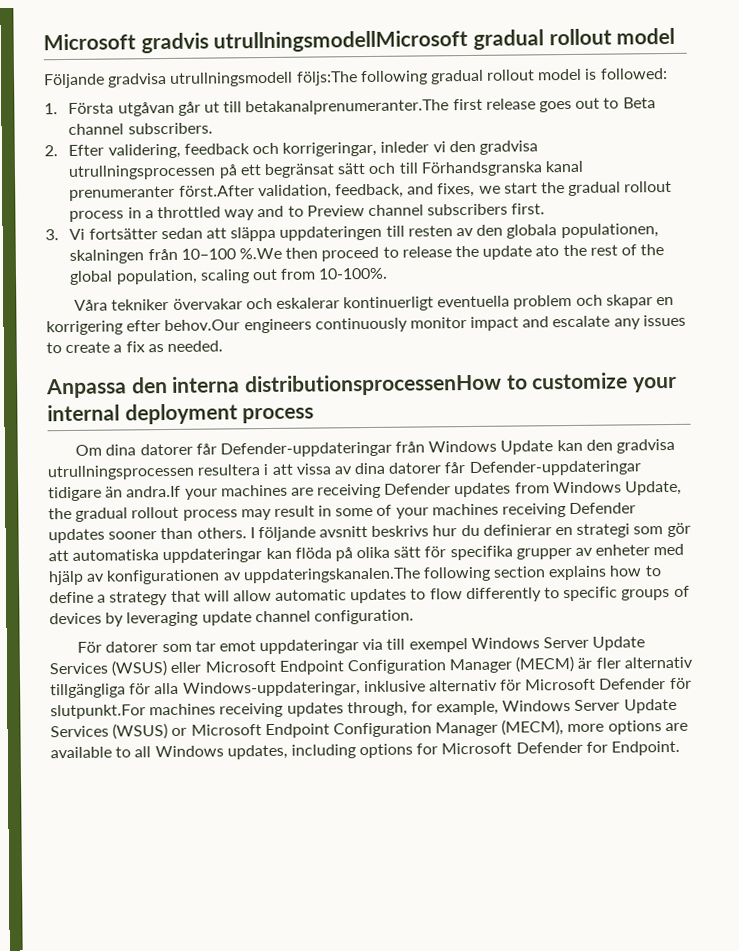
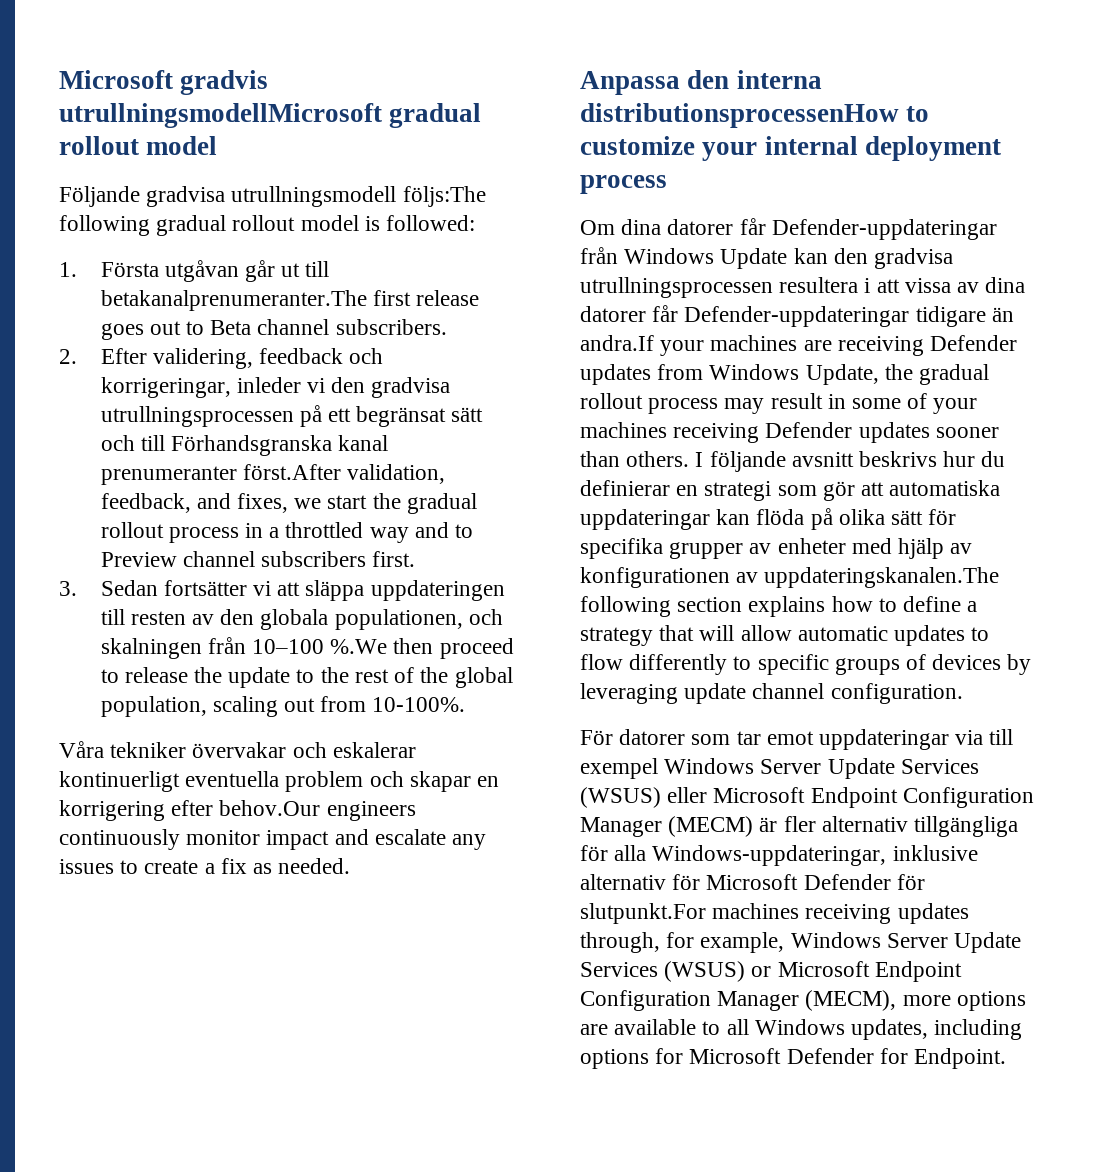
- 3. Vi fortsätter sedan att släppa uppdateringen till resten av den globala populationen, skalningen från 10–100 %.We then proceed to release the update ato the rest of the global population, scaling out from 10-100%.
+ 3. Sedan fortsätter vi att släppa uppdateringen till resten av den globala populationen, och skalningen från 10–100 %.We then proceed to release the update to the rest of the global population, scaling out from 10-100%.

